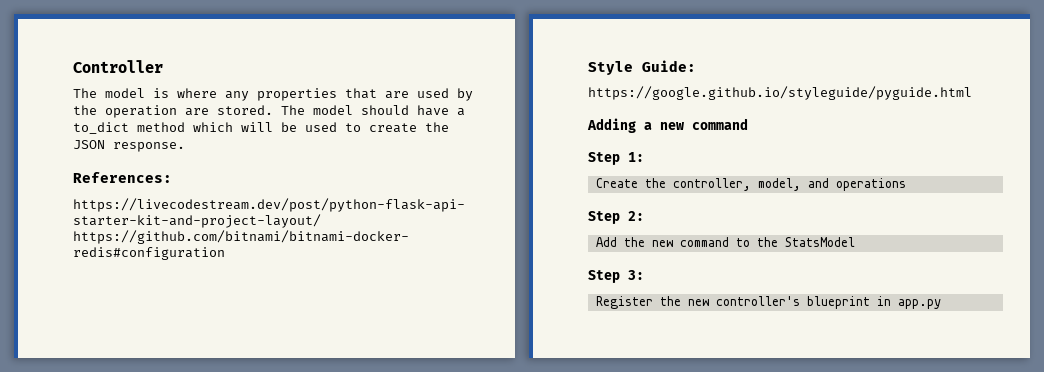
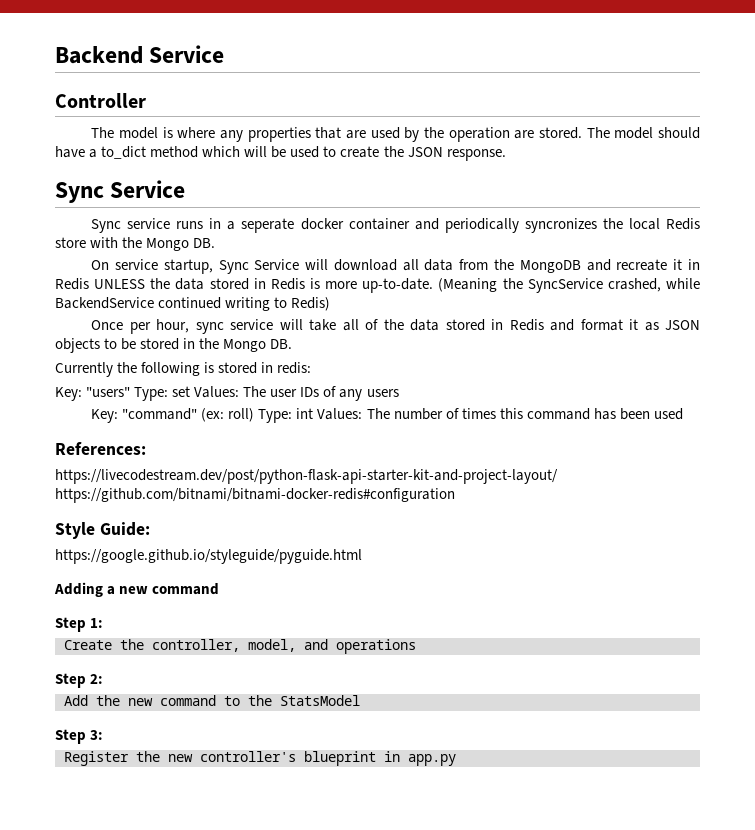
+ Backend Service
  The model should have a to_dict method which will be used to create the JSON response.
+ Sync Service
+ Sync service runs in a seperate docker container and periodically syncronizes the local Redis store with the Mongo DB.
+ On service startup, Sync Service will download all data from the MongoDB and recreate it in Redis UNLESS the data stored in Redis is more up-to-date. (Meaning the SyncService crashed, while BackendService continued writing to Redis)
+ Once per hour, sync service will take all of the data stored in Redis and format it as JSON objects to be stored in the Mongo DB.
+ Currently the following is stored in redis:
+ Key: "users" Type: set Values: The user IDs of any users
+ Key: "command" (ex: roll) Type: int Values: The number of times this command has been used

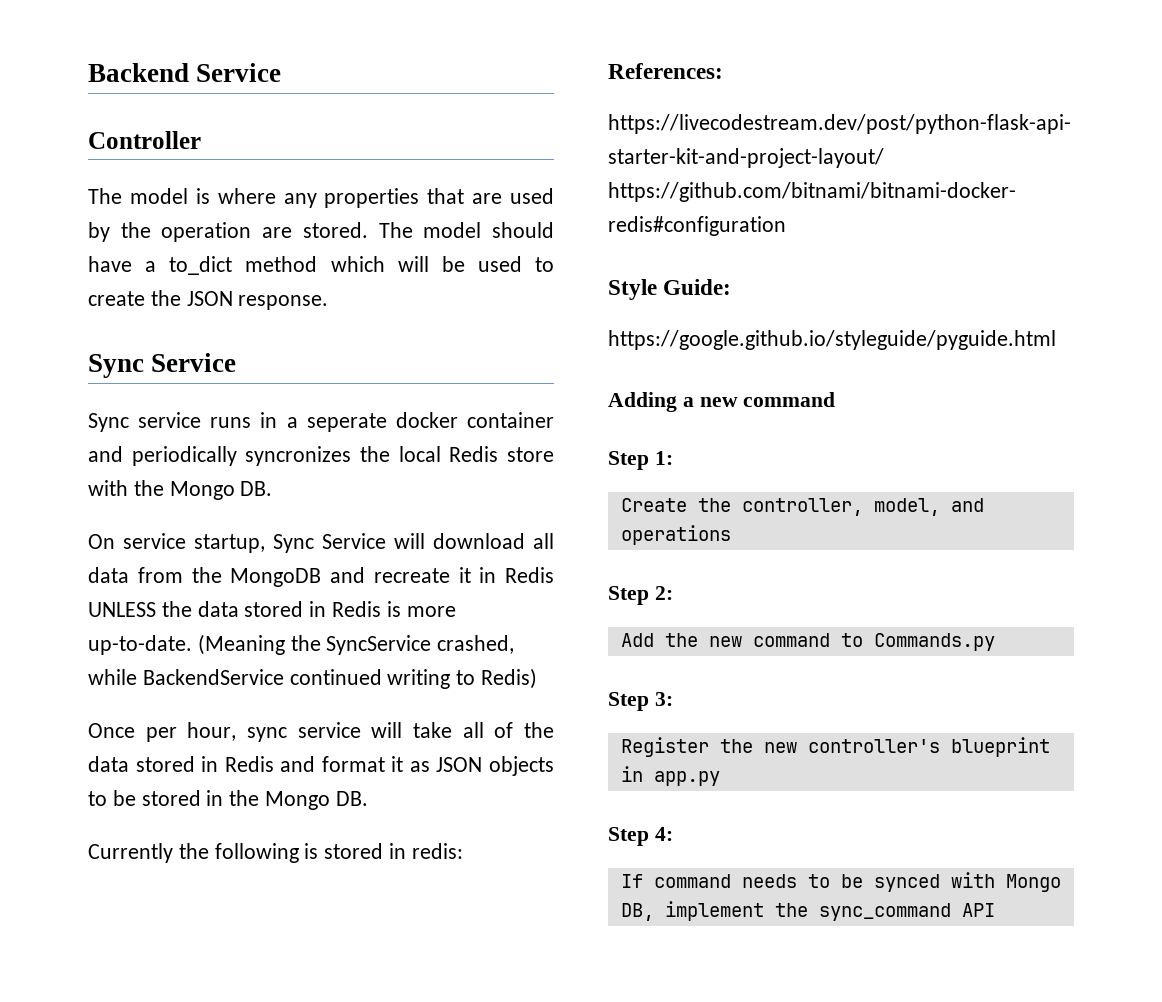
- Key: "users" Type: set Values: The user IDs of any users
- Key: "command" (ex: roll) Type: int Values: The number of times this command has been used
- Add the new command to the StatsModel
+ Add the new command to Commands.py
+ Step 4:
+ If command needs to be synced with Mongo DB, implement the sync_command API

